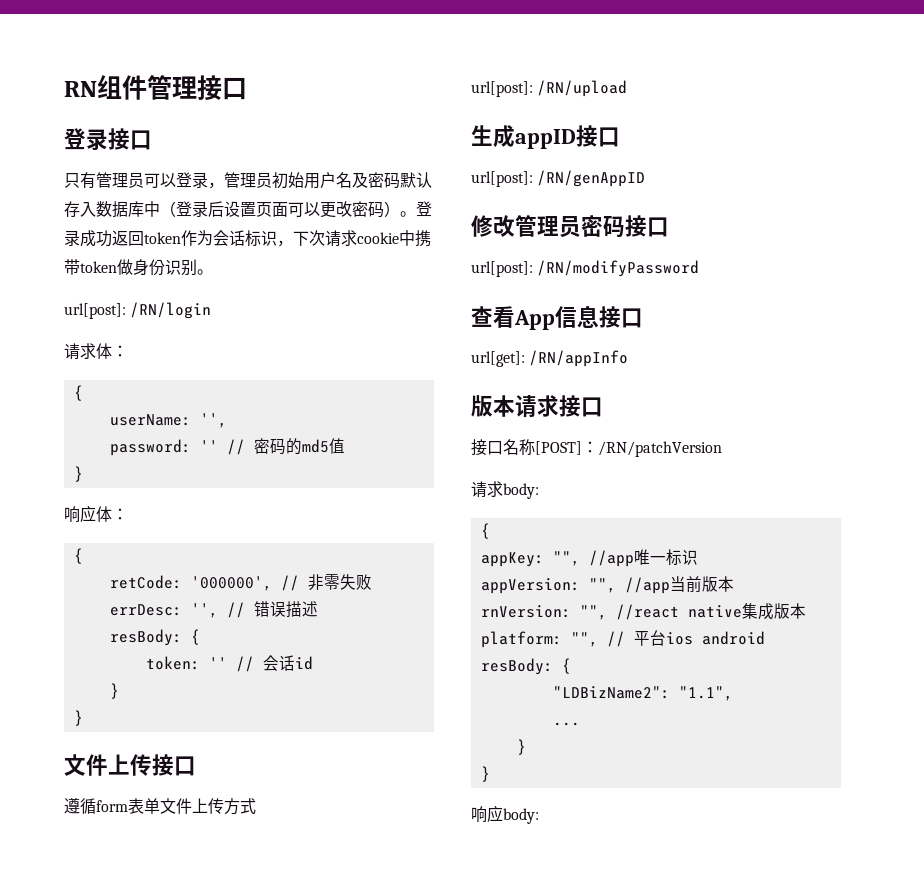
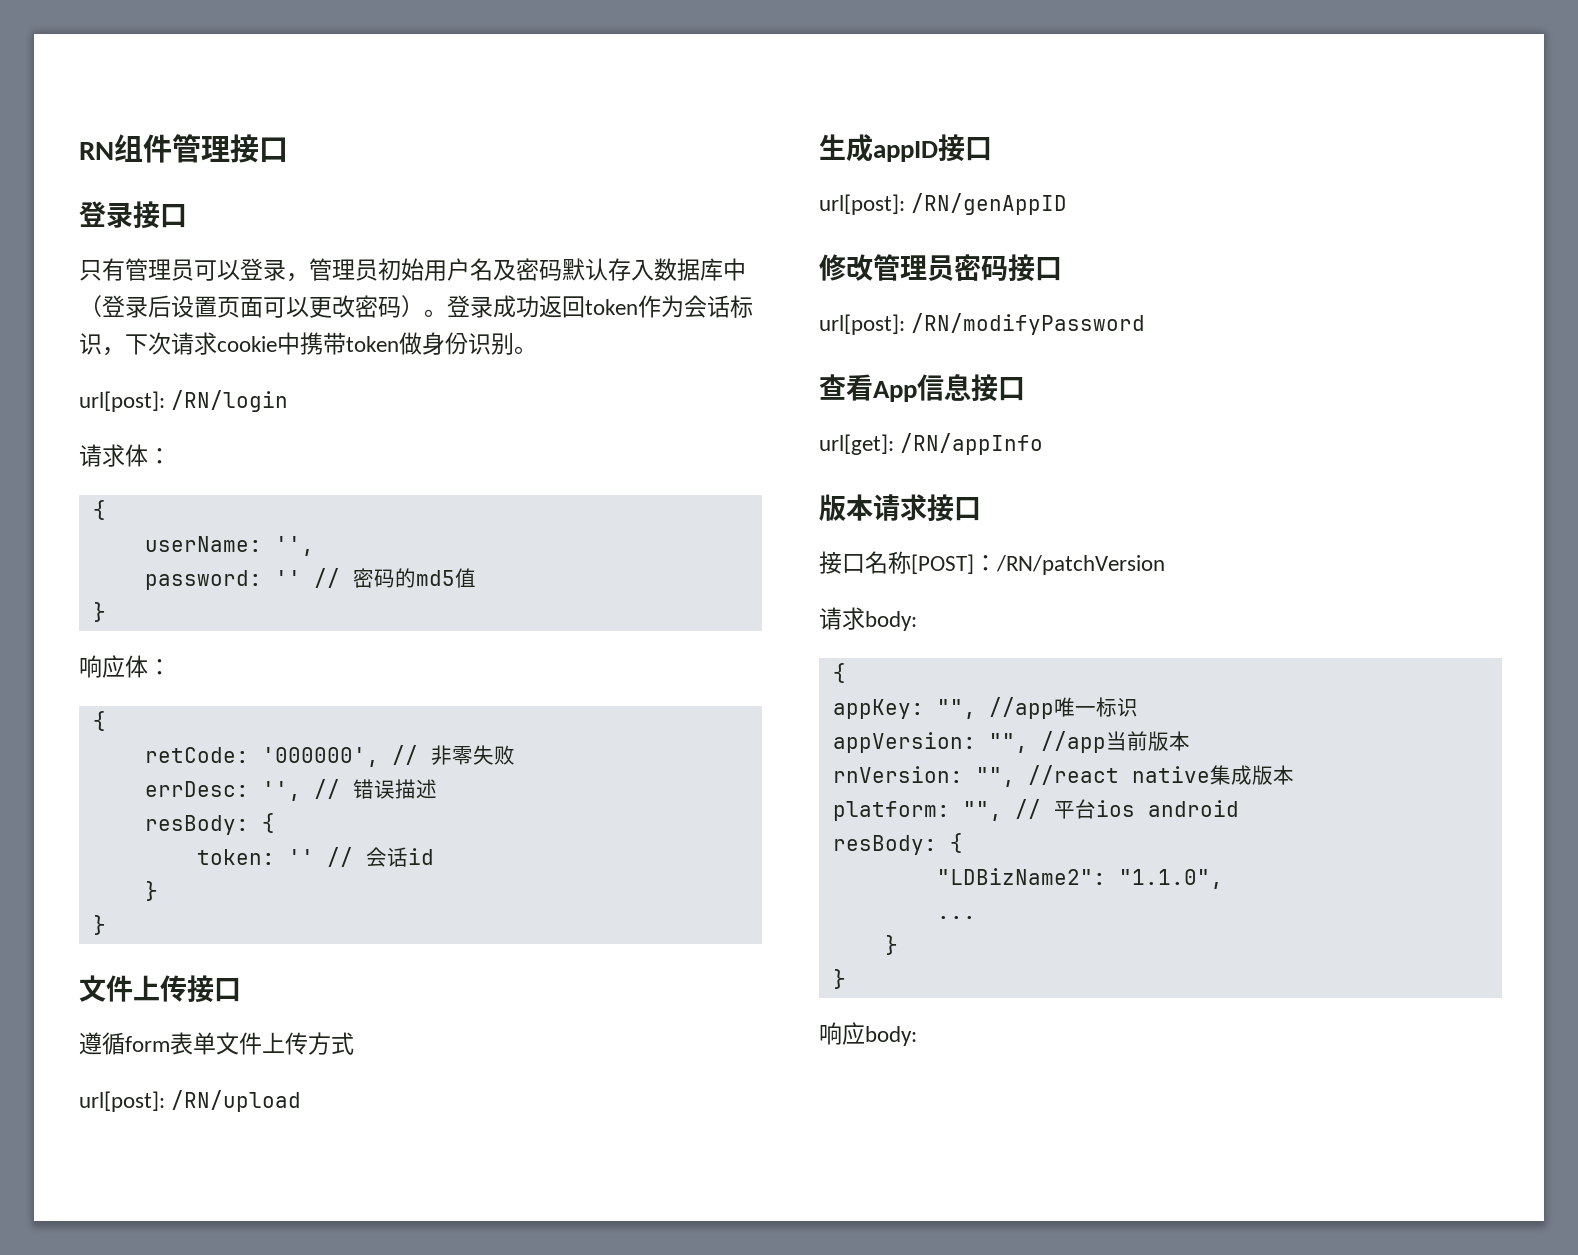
- "LDBizName2": "1.1",
+ "LDBizName2": "1.1.0",

